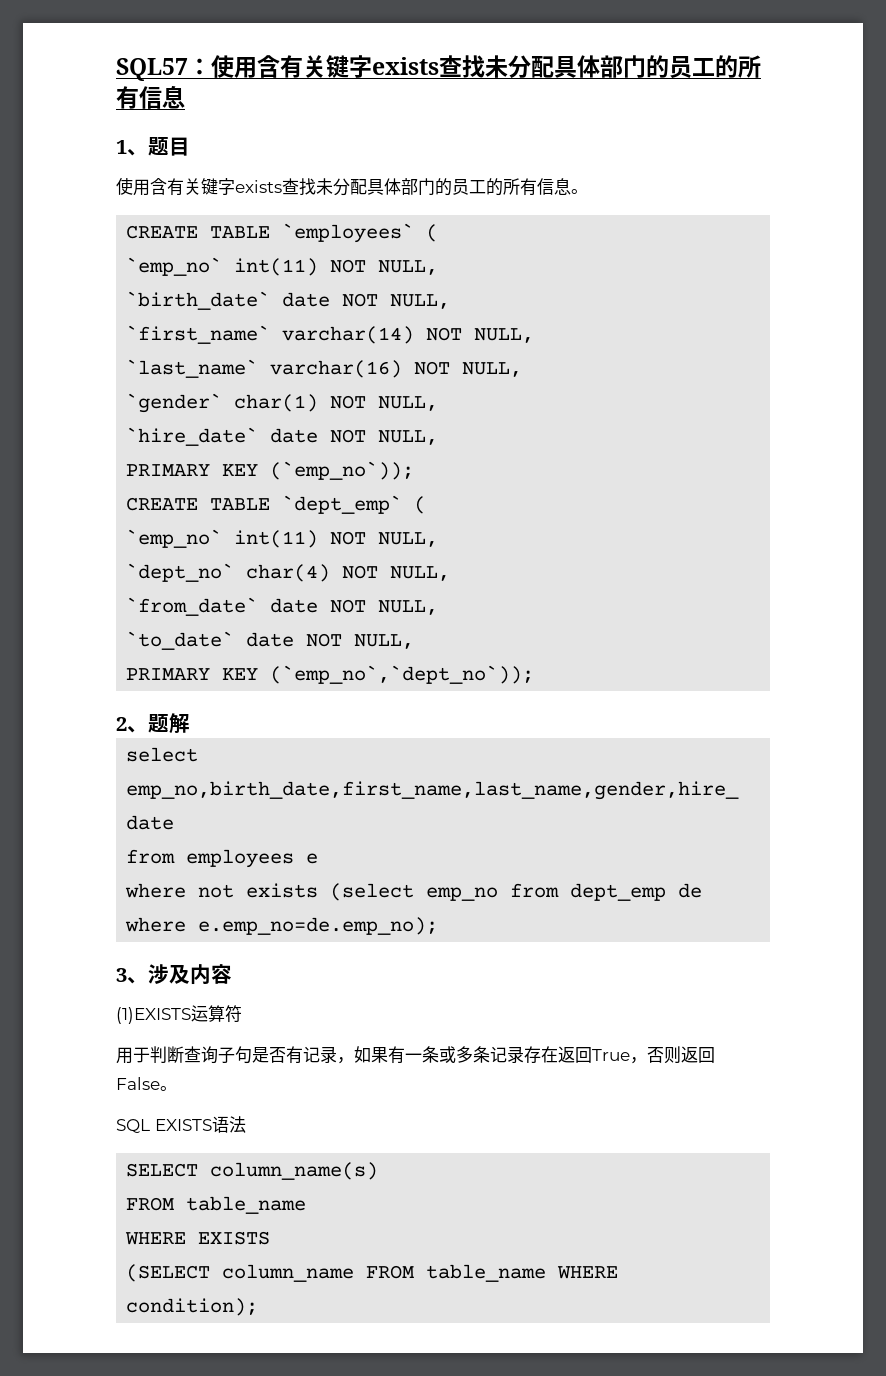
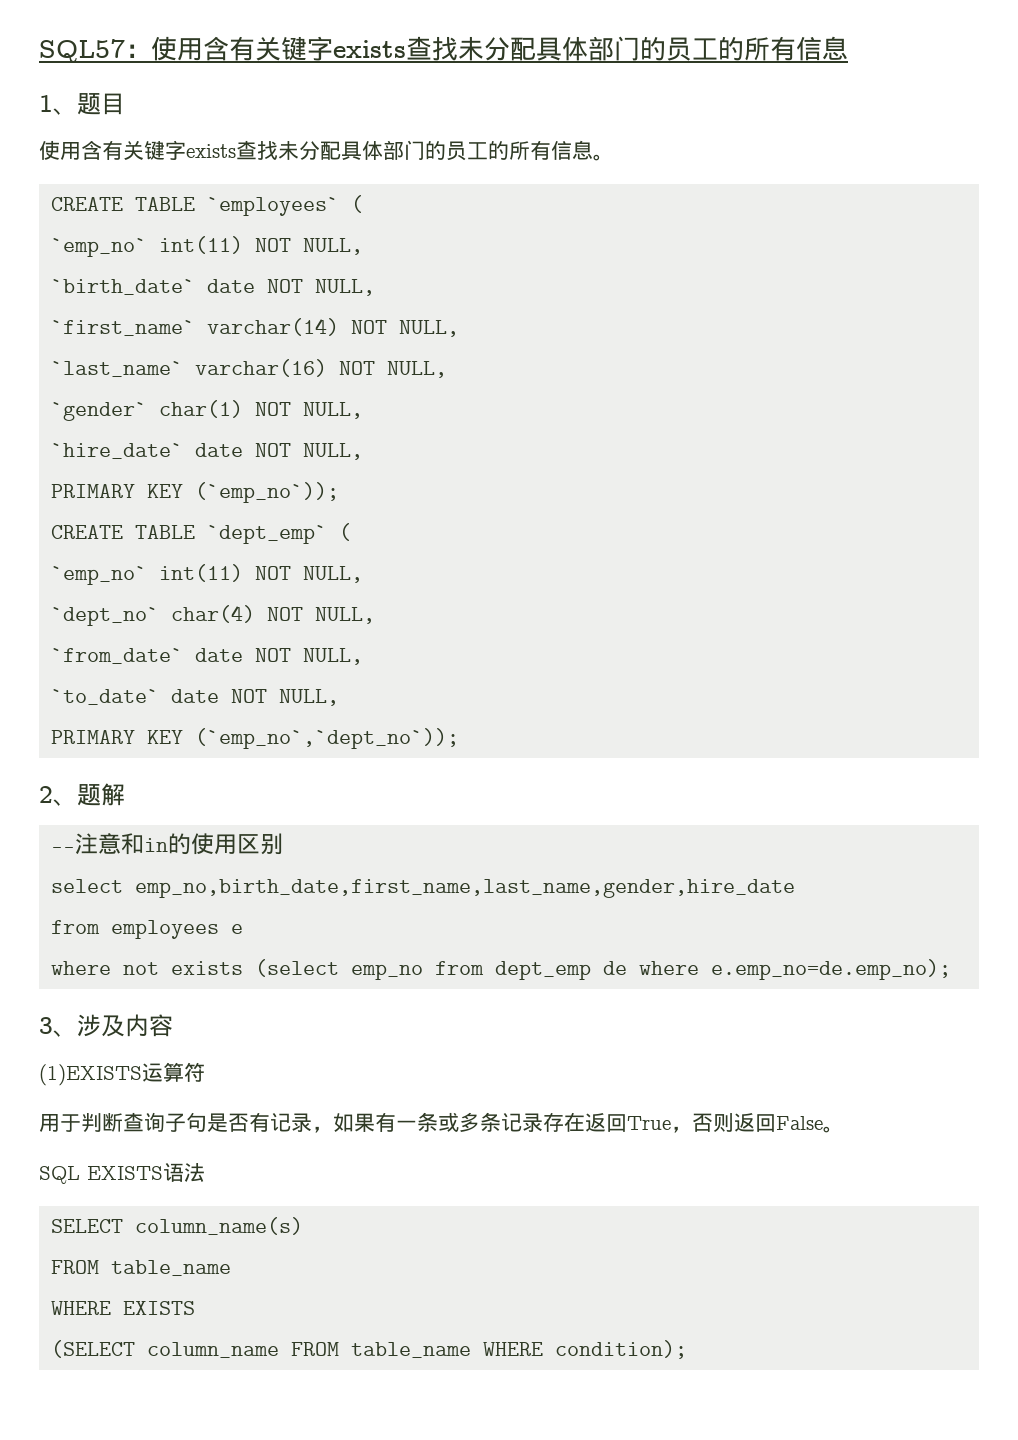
+ --注意和in的使用区别

